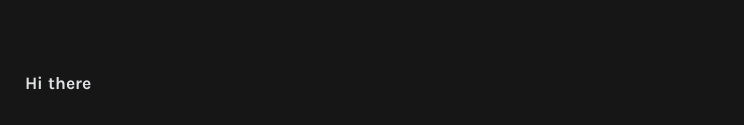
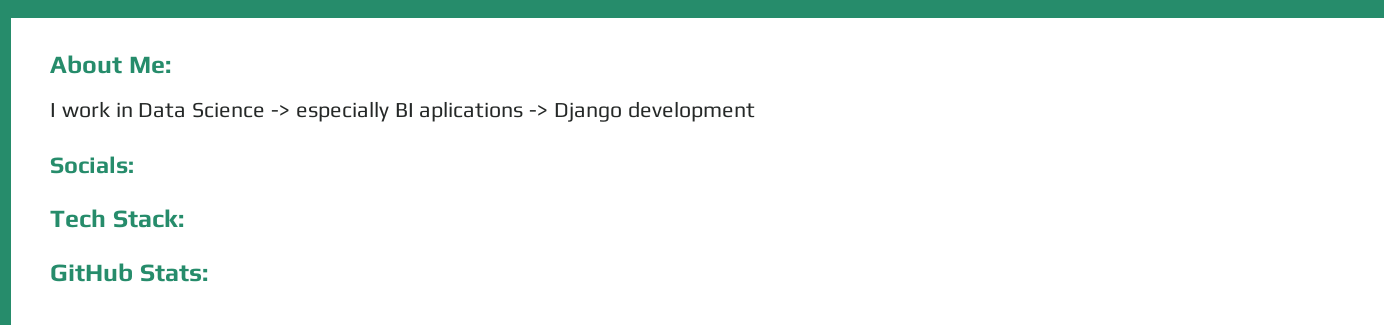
- Hi there
+ About Me:
+ I work in Data Science -> especially BI aplications -> Django development
+ Socials:
+ Tech Stack:
+ GitHub Stats:

